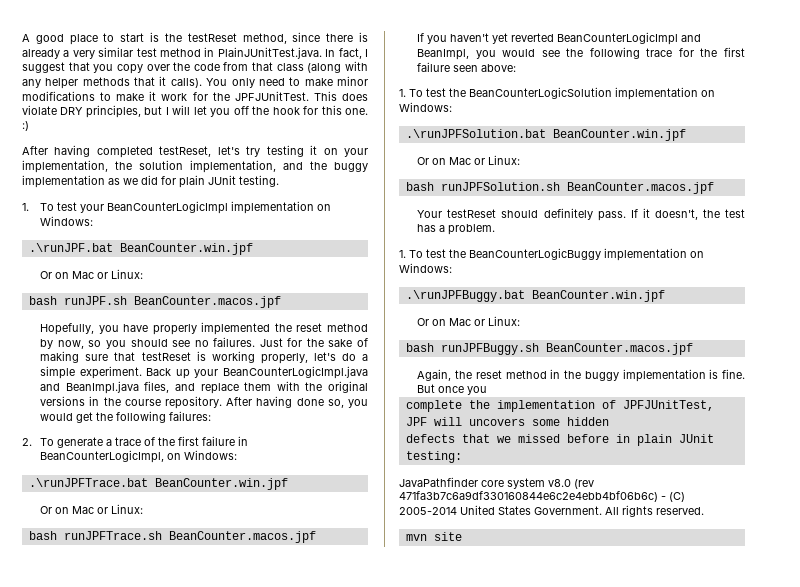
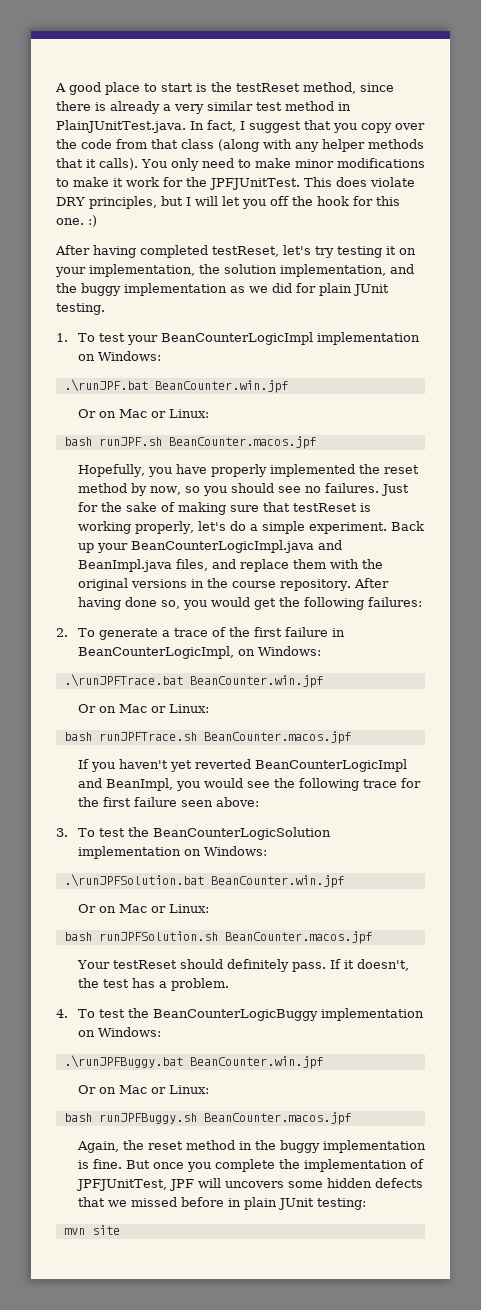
- 1. To test the BeanCounterLogicSolution implementation on Windows:
+ 3. To test the BeanCounterLogicSolution implementation on Windows:
- 1. To test the BeanCounterLogicBuggy implementation on Windows:
+ 4. To test the BeanCounterLogicBuggy implementation on Windows:
- But once you
- complete the implementation of JPFJUnitTest, JPF will uncovers some hidden
- defects that we missed before in plain JUnit testing:
+ But once you complete the implementation of JPFJUnitTest, JPF will uncovers some hidden defects that we missed before in plain JUnit testing:
- JavaPathfinder core system v8.0 (rev 471fa3b7c6a9df330160844e6c2e4ebb4bf06b6c) - (C) 2005-2014 United States Government. All rights reserved.

